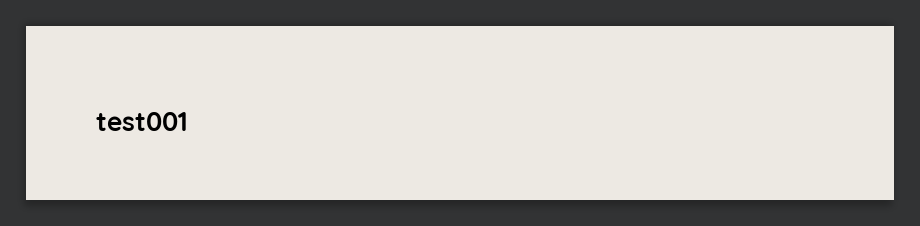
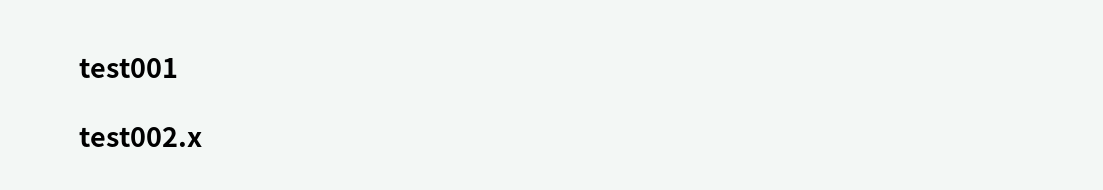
+ test002.x

